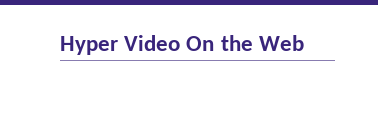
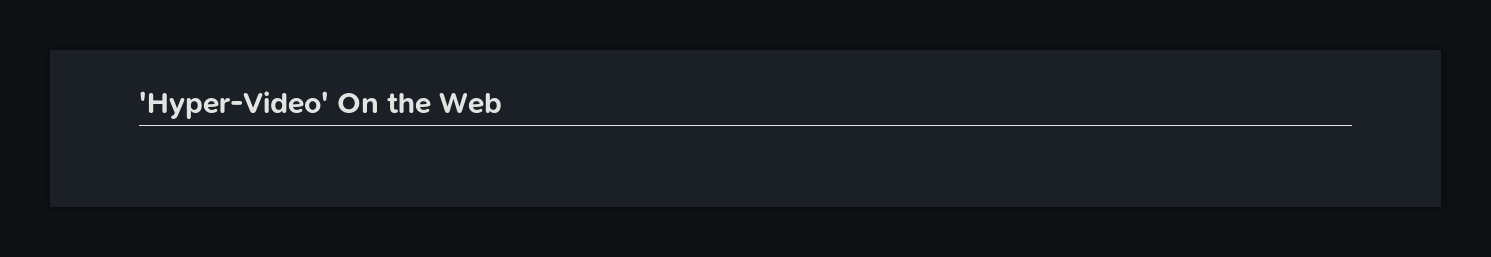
- Hyper Video On the Web
+ 'Hyper-Video' On the Web

